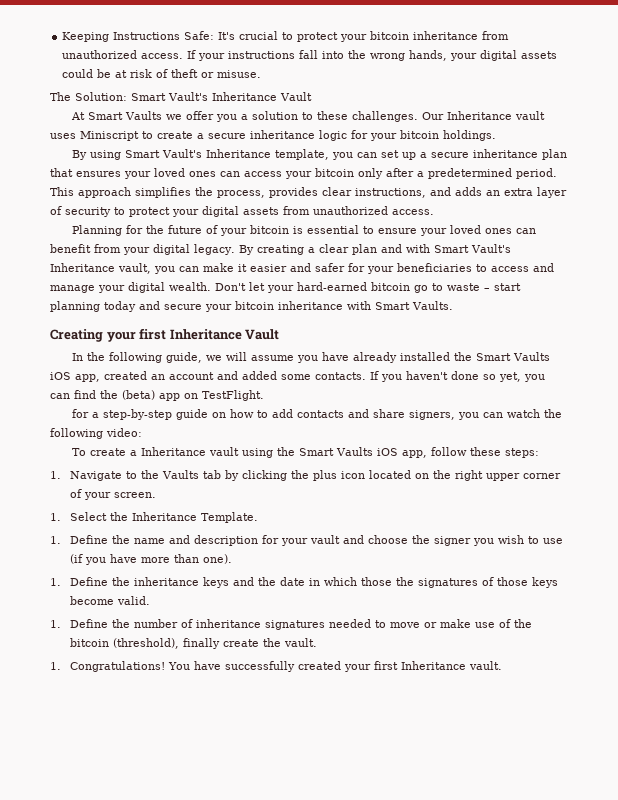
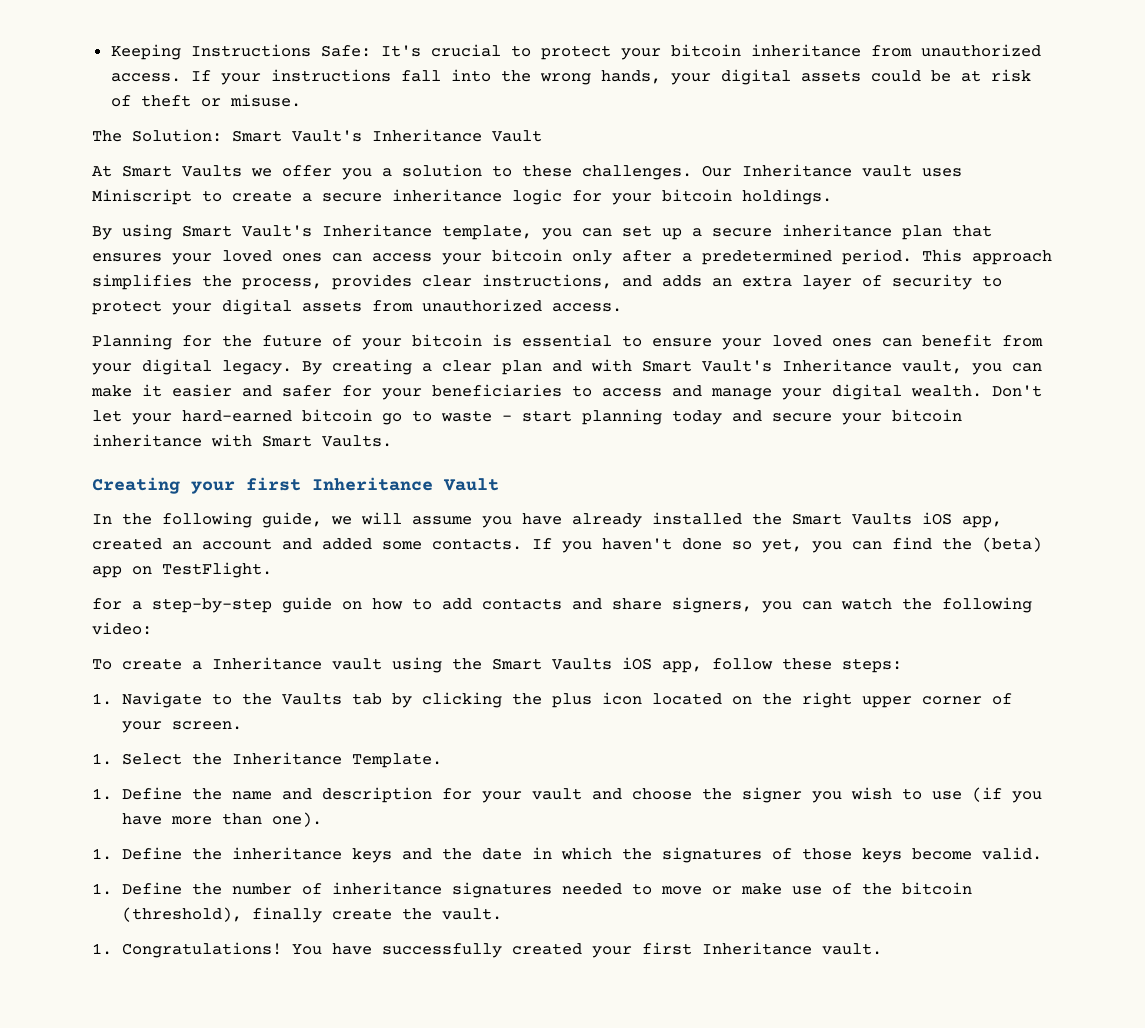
- 1. Define the inheritance keys and the date in which those the signatures of those keys become valid.
+ 1. Define the inheritance keys and the date in which the signatures of those keys become valid.

